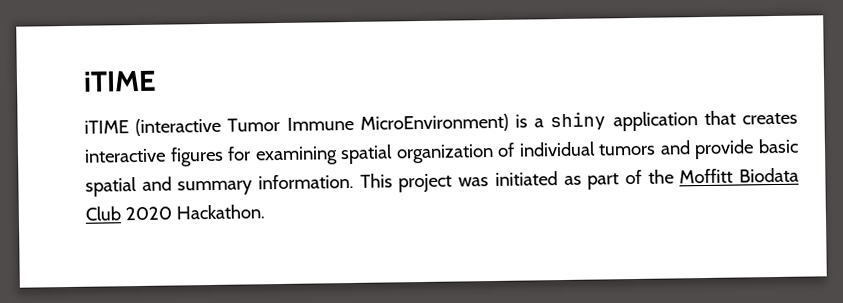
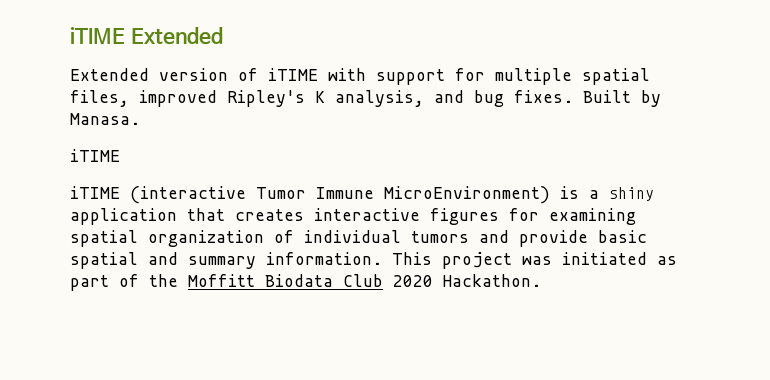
+ iTIME Extended
+ Extended version of iTIME with support for multiple spatial files, improved Ripley's K analysis, and bug fixes. Built by Manasa.

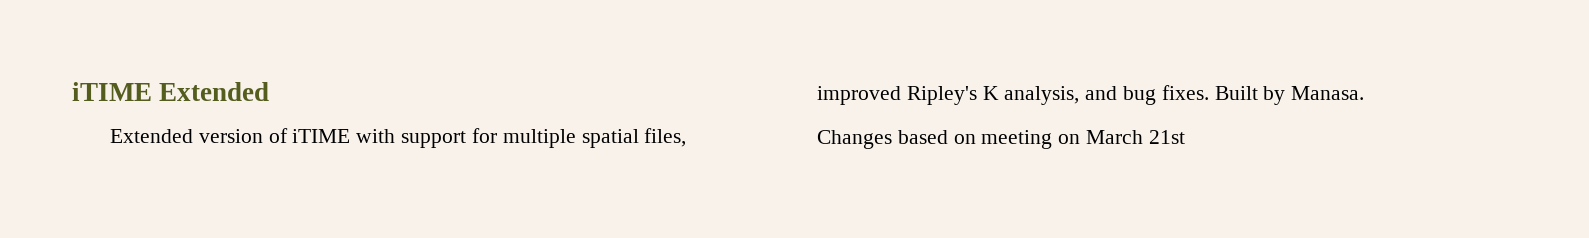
  Built by Manasa.
- iTIME
- iTIME (interactive Tumor Immune MicroEnvironment) is a shiny application that creates interactive figures for examining spatial organization of individual tumors and provide basic spatial and summary information. This project was initiated as part of the Moffitt Biodata Club 2020 Hackathon.
+ Changes based on meeting on March 21st

